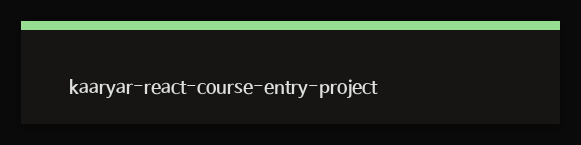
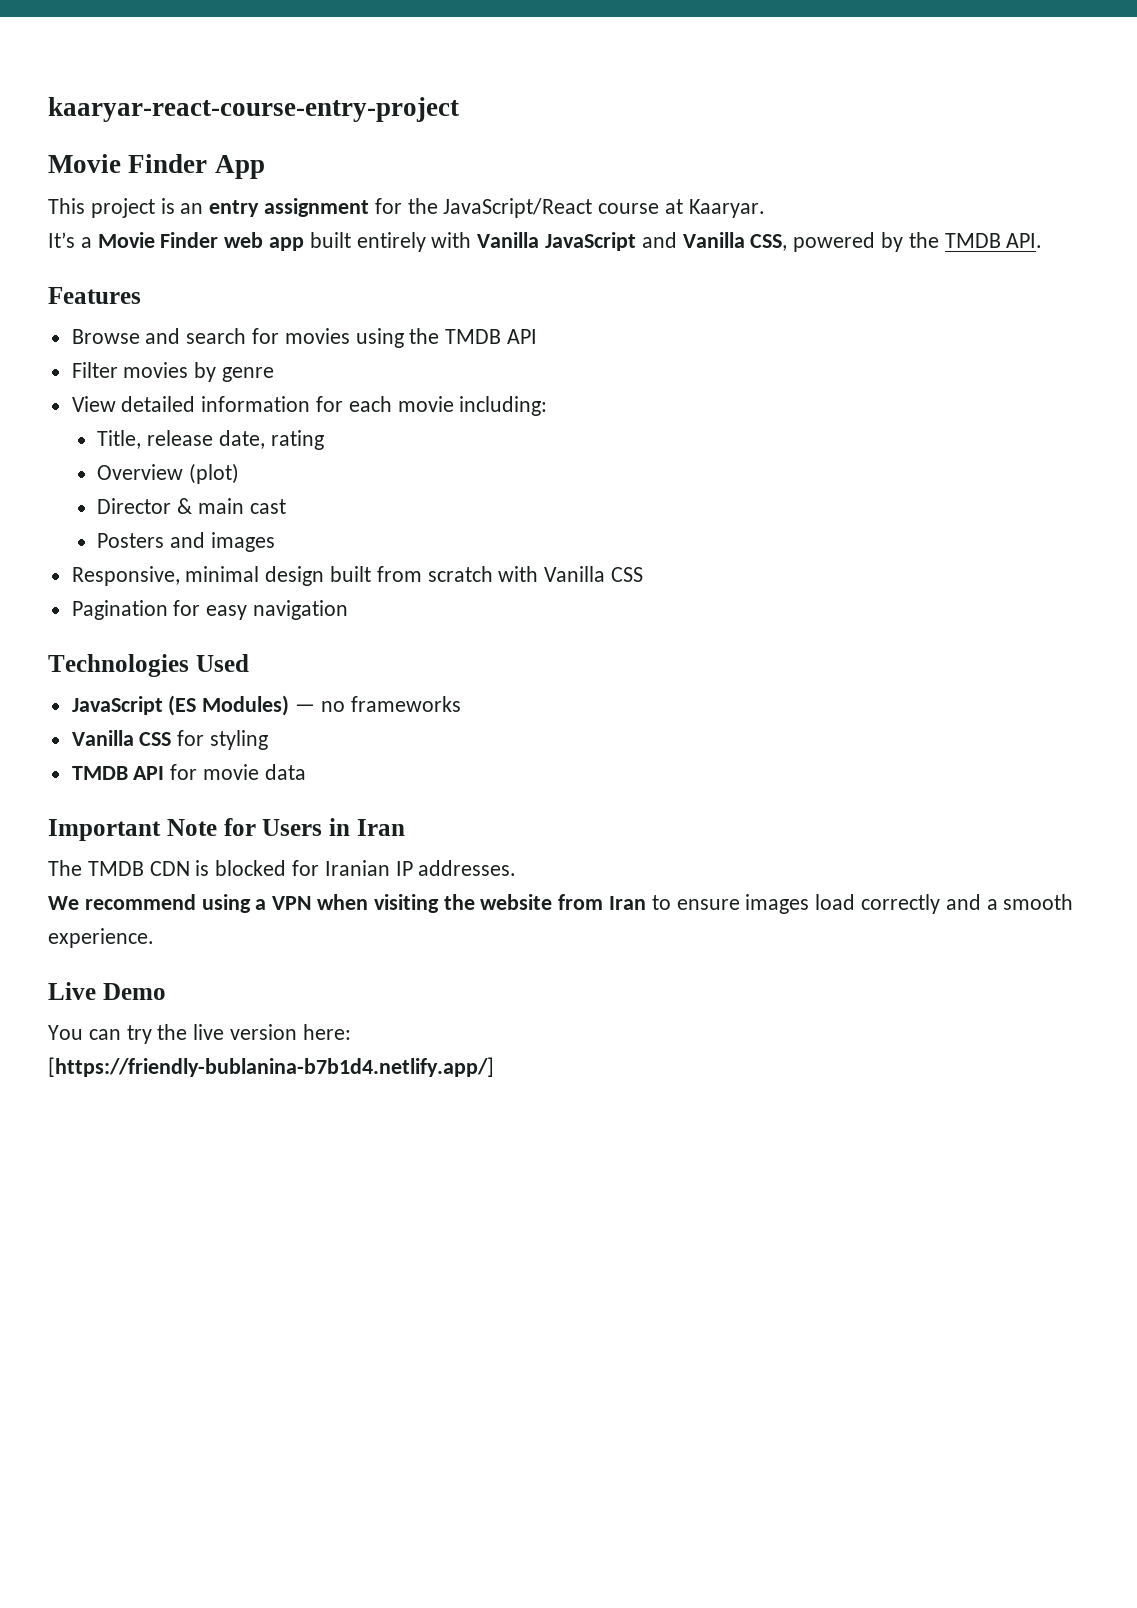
+ Movie Finder App
+ This project is an entry assignment for the JavaScript/React course at Kaaryar.
+ It’s a Movie Finder web app built entirely with Vanilla JavaScript and Vanilla CSS, powered by the TMDB API.
+ Features
+ Browse and search for movies using the TMDB API
+ Filter movies by genre
+ View detailed information for each movie including:
+ Title, release date, rating
+ Overview (plot)
+ Director & main cast
+ Posters and images
+ Responsive, minimal design built from scratch with Vanilla CSS
+ Pagination for easy navigation
+ Technologies Used
+ JavaScript (ES Modules) — no frameworks
+ Vanilla CSS for styling
+ TMDB API for movie data
+ Important Note for Users in Iran
+ The TMDB CDN is blocked for Iranian IP addresses.
+ We recommend using a VPN when visiting the website from Iran to ensure images load correctly and a smooth experience.
+ Live Demo
+ You can try the live version here:
+ [https://friendly-bublanina-b7b1d4.netlify.app/]

